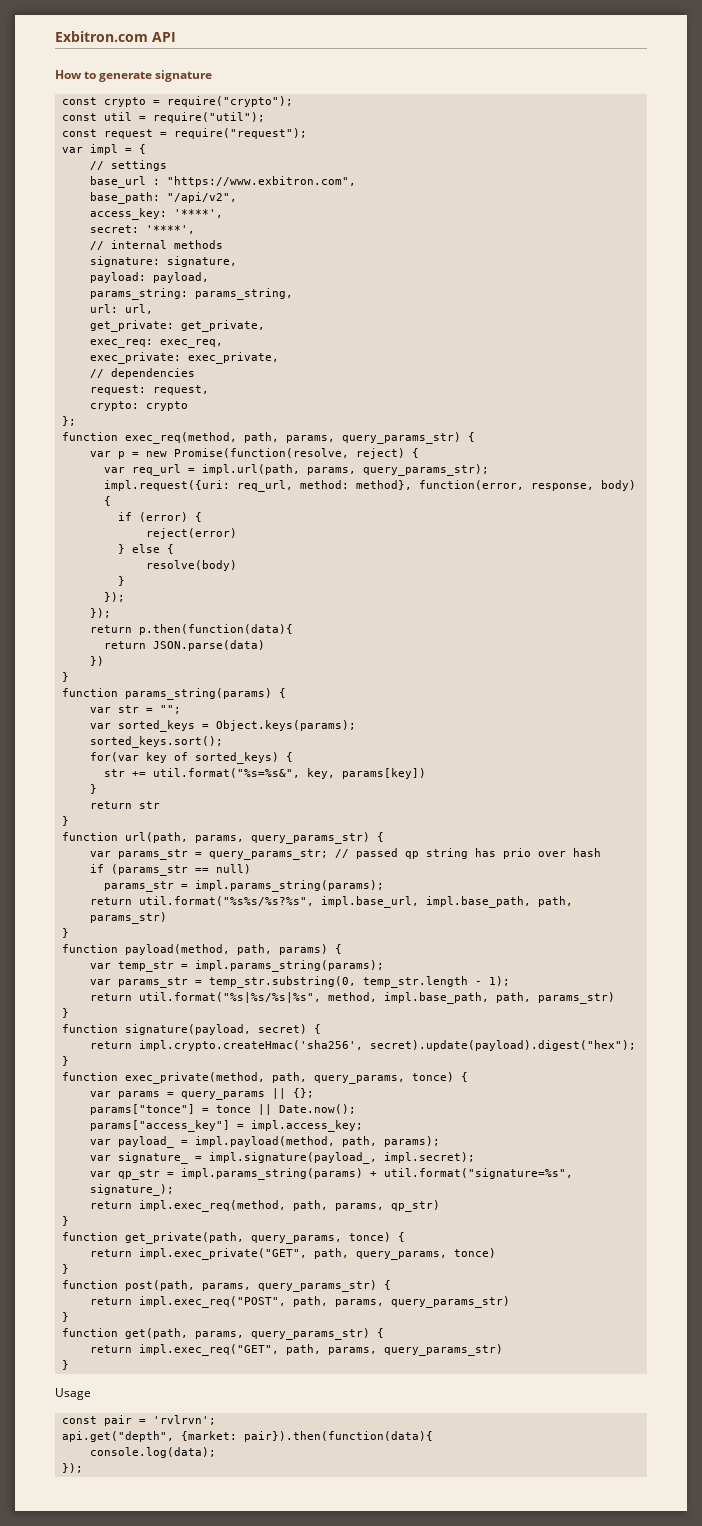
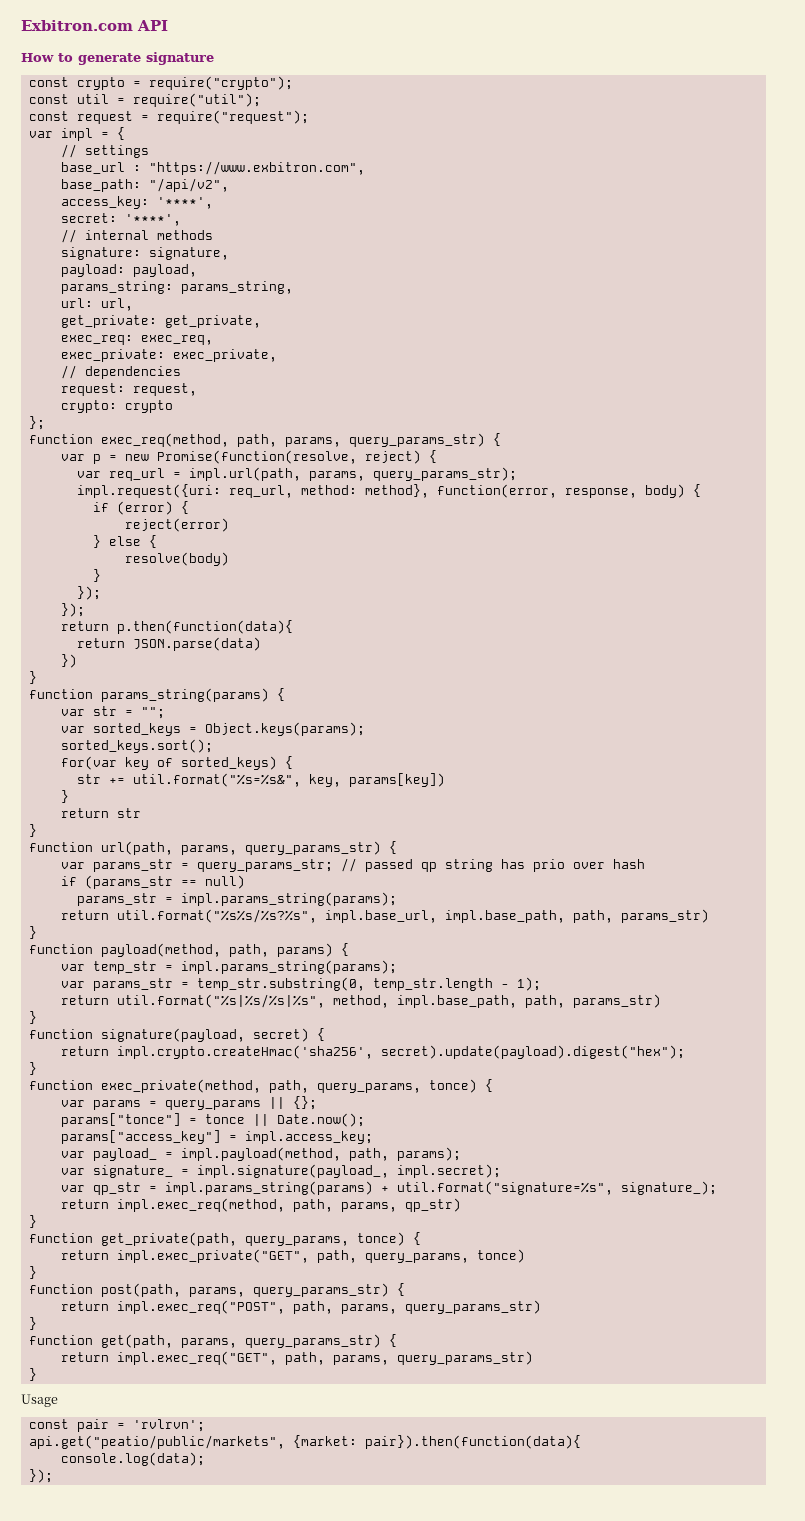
- api.get("depth", {market: pair}).then(function(data){
+ api.get("peatio/public/markets", {market: pair}).then(function(data){

